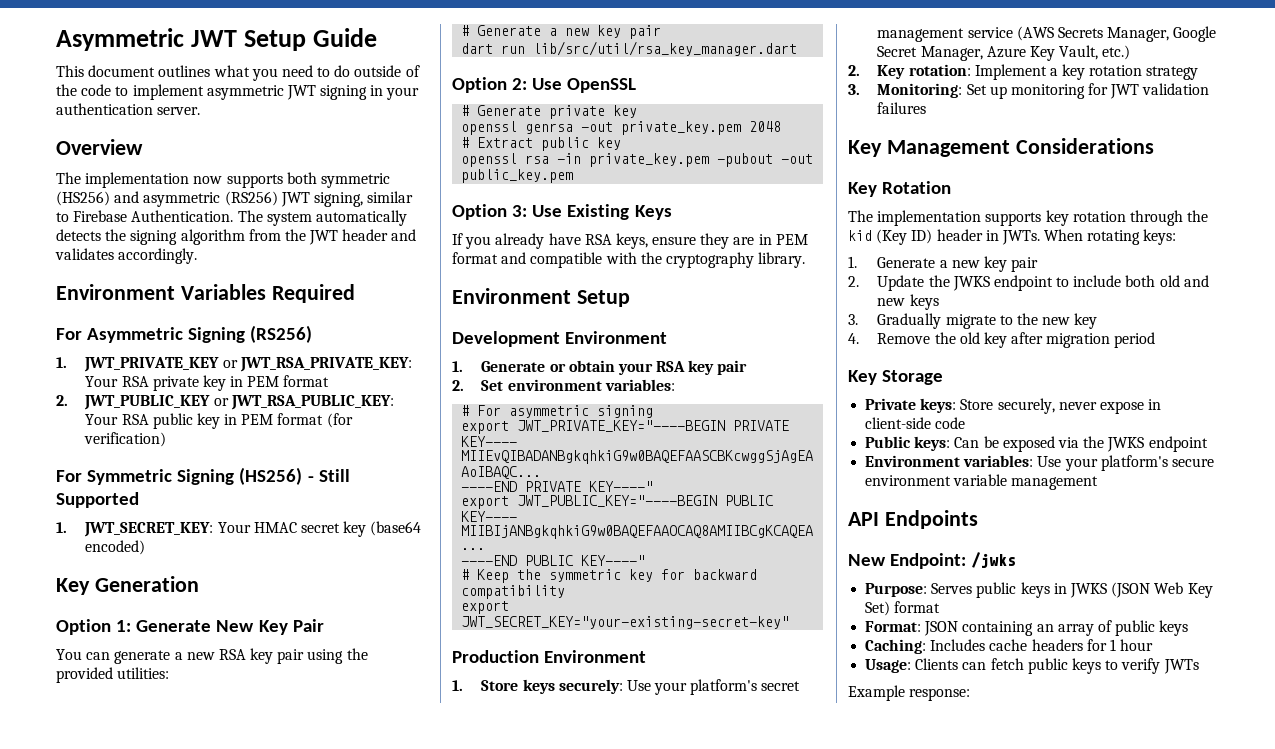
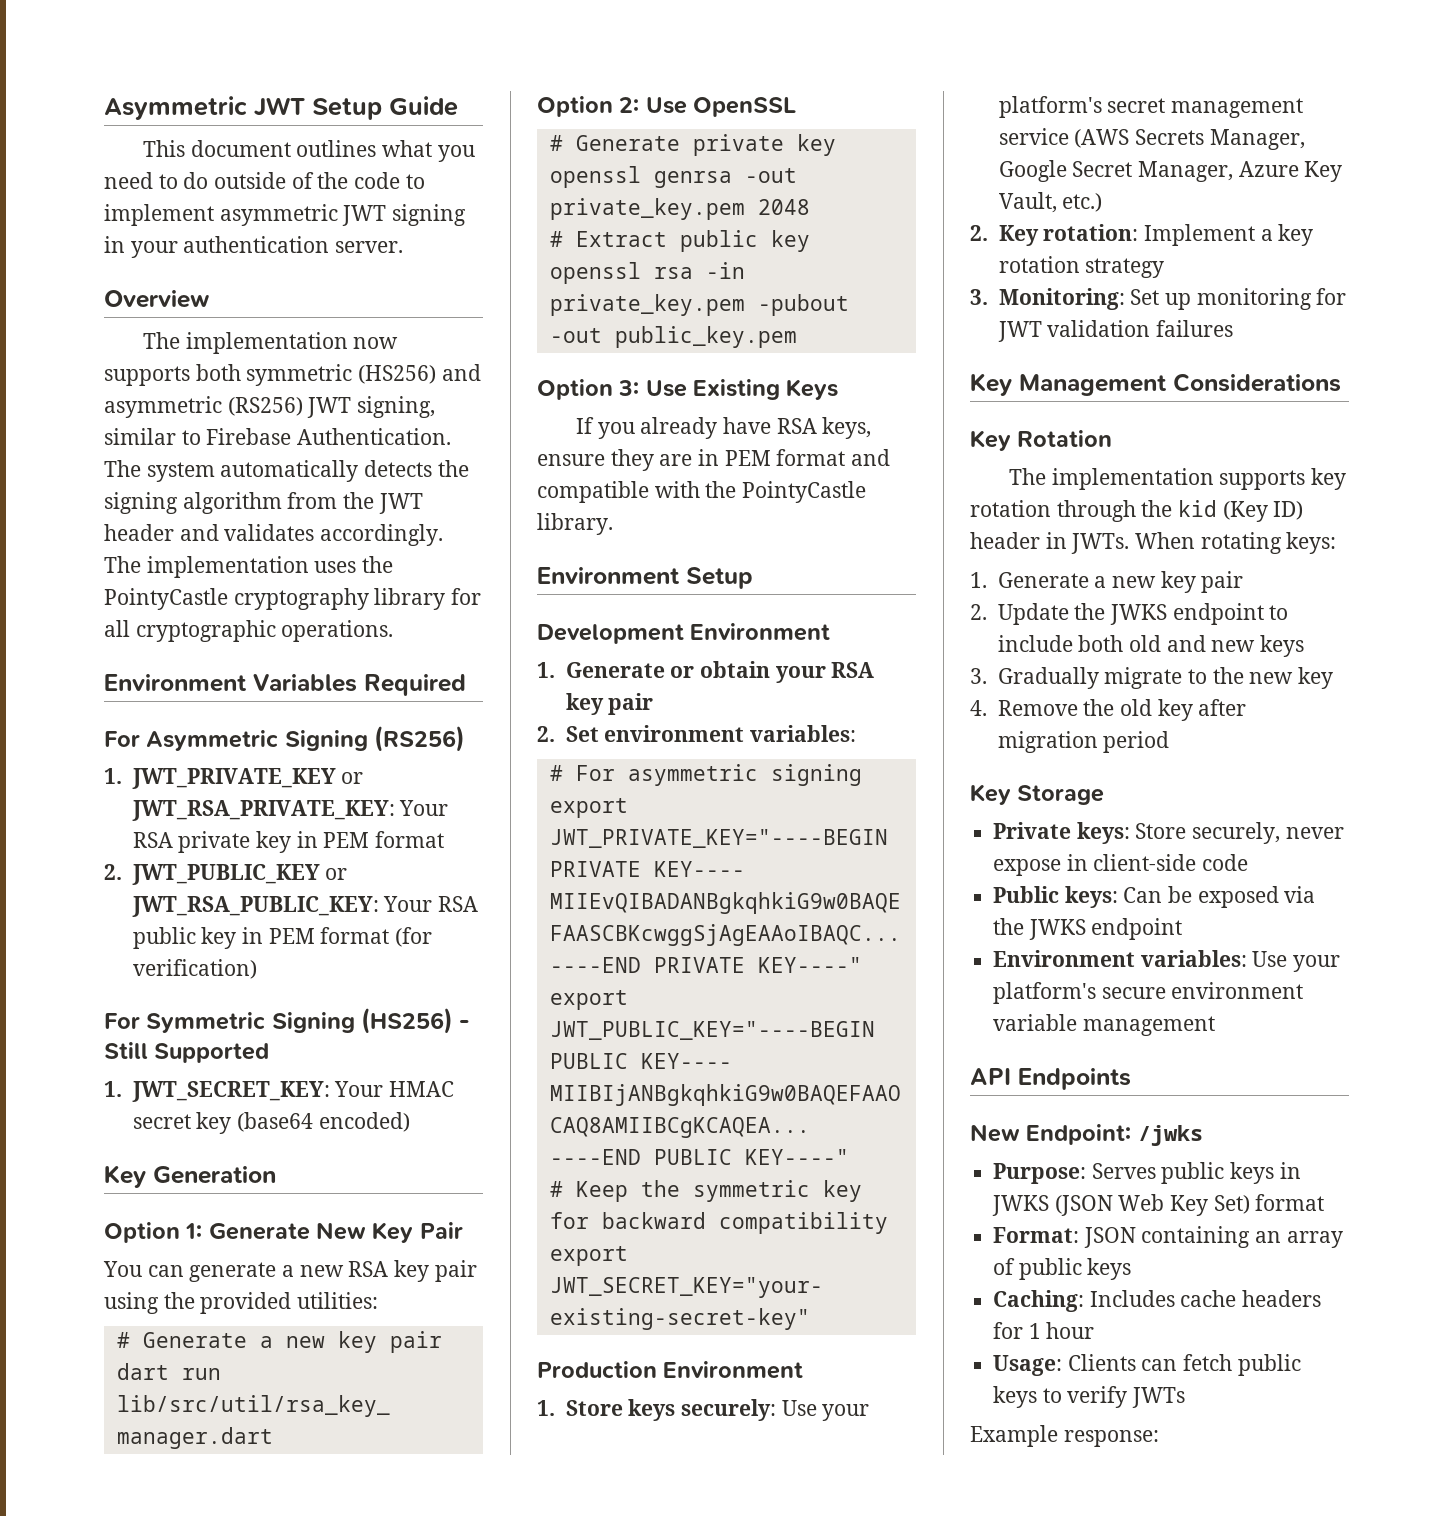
+ The implementation uses the PointyCastle cryptography library for all cryptographic operations.
- If you already have RSA keys, ensure they are in PEM format and compatible with the cryptography library.
+ If you already have RSA keys, ensure they are in PEM format and compatible with the PointyCastle library.

